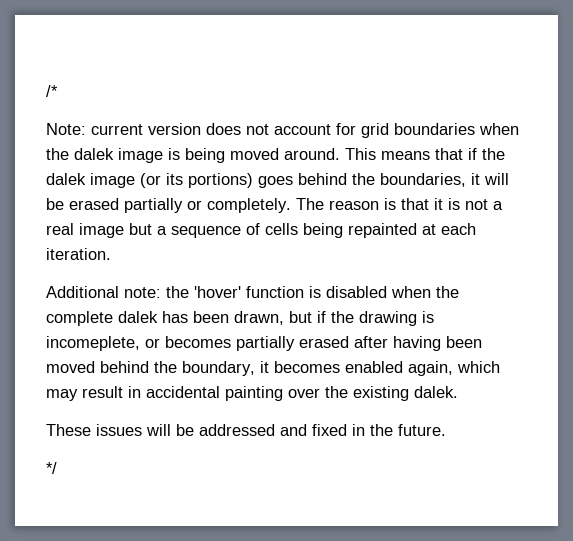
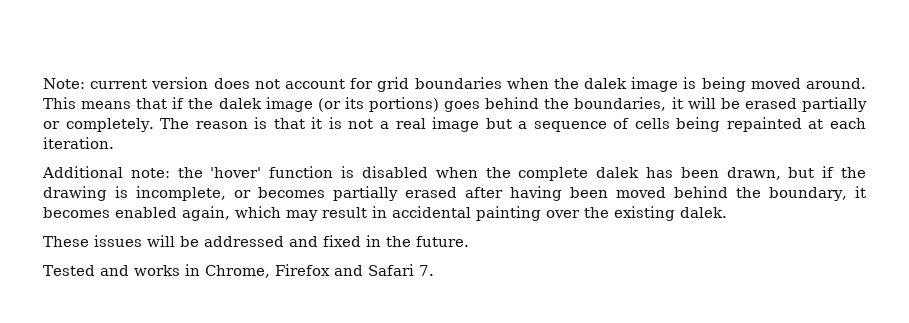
- /*
- Additional note: the 'hover' function is disabled when the complete dalek has been drawn, but if the drawing is incomeplete, or becomes partially erased after having been moved behind the boundary, it becomes enabled again, which may result in accidental painting over the existing dalek.
+ Additional note: the 'hover' function is disabled when the complete dalek has been drawn, but if the drawing is incomplete, or becomes partially erased after having been moved behind the boundary, it becomes enabled again, which may result in accidental painting over the existing dalek.
- */
+ Tested and works in Chrome, Firefox and Safari 7.

